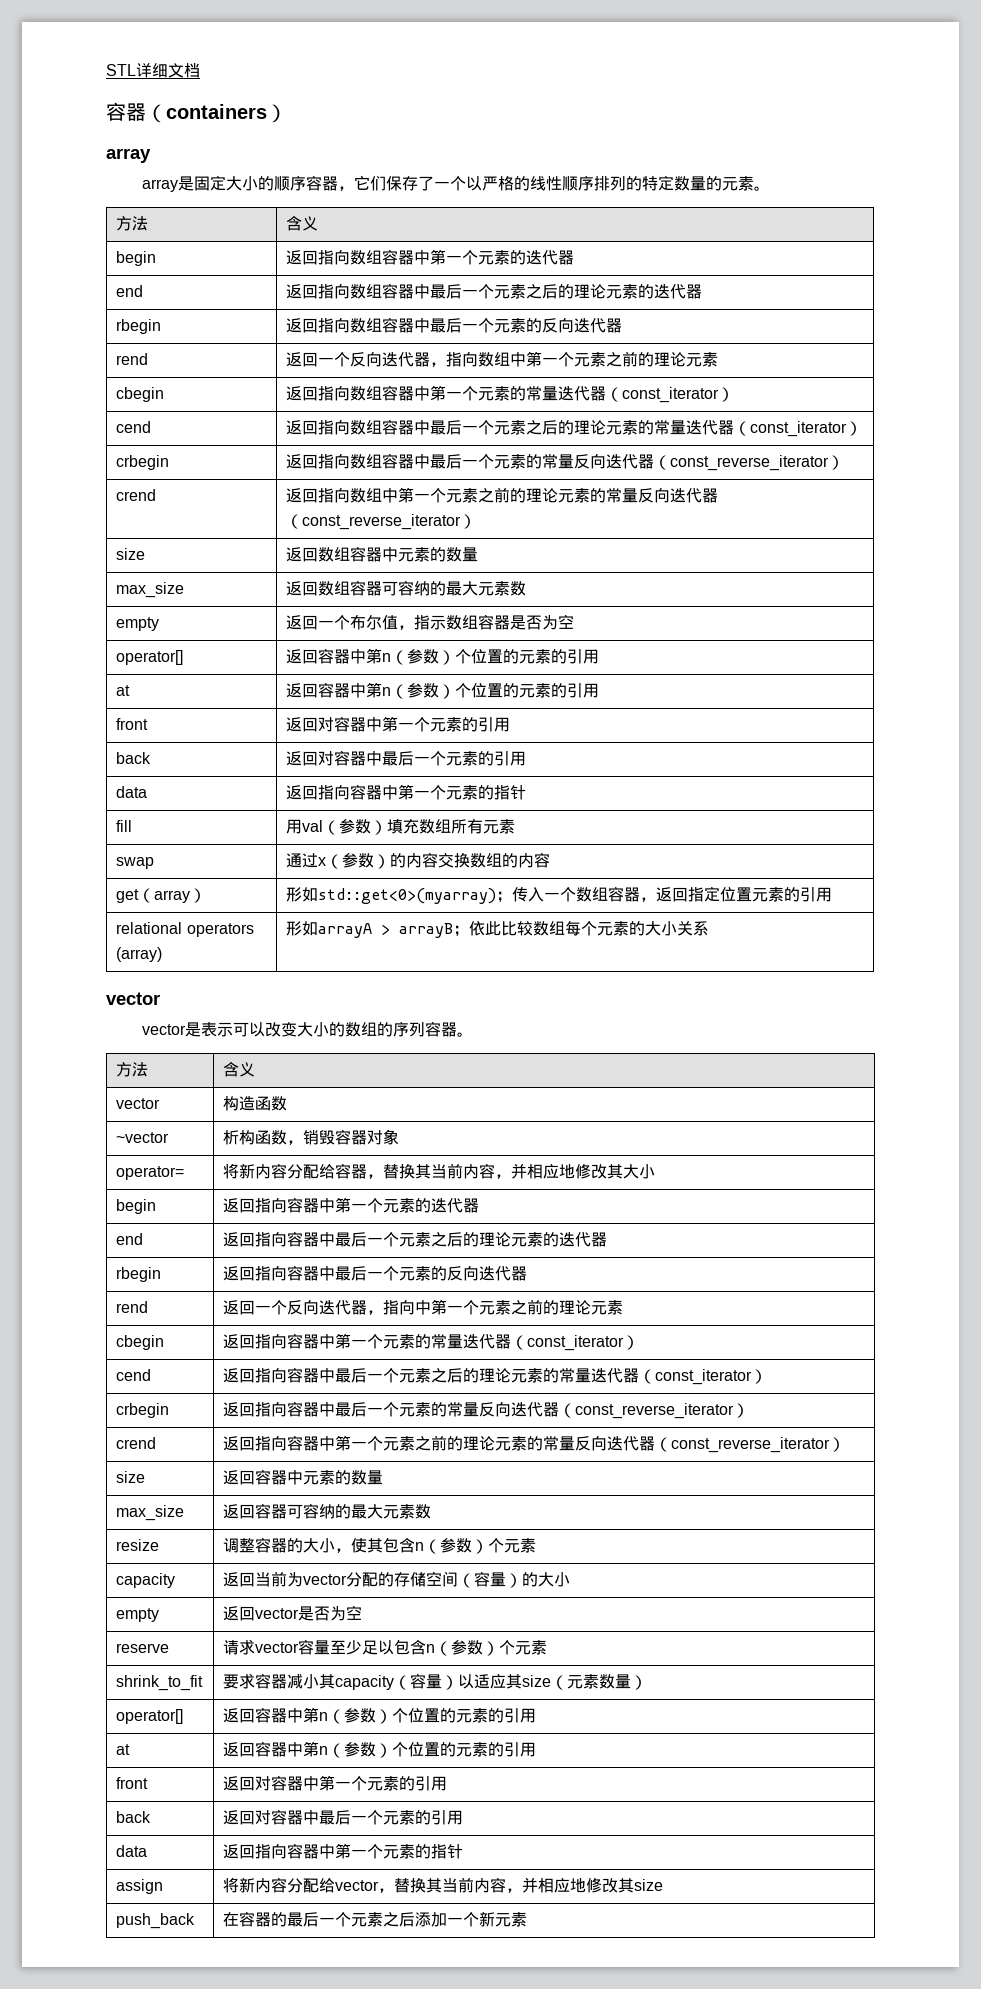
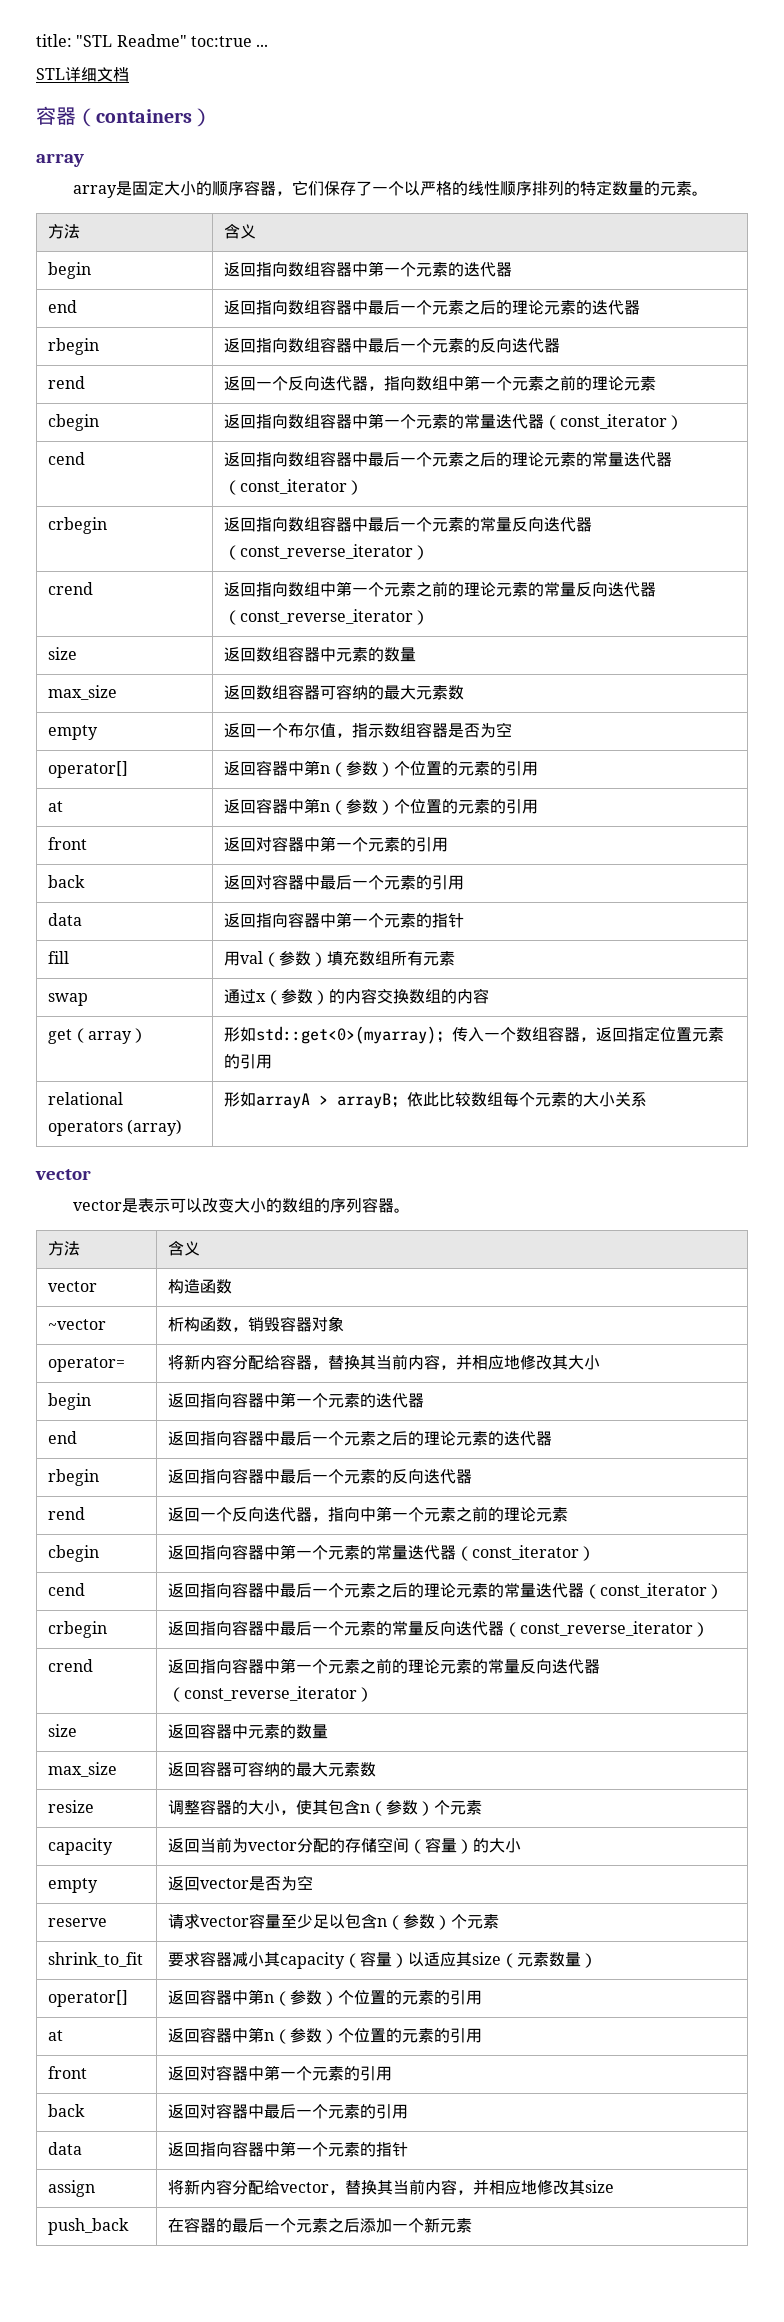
+ title: "STL Readme" toc:true ...

